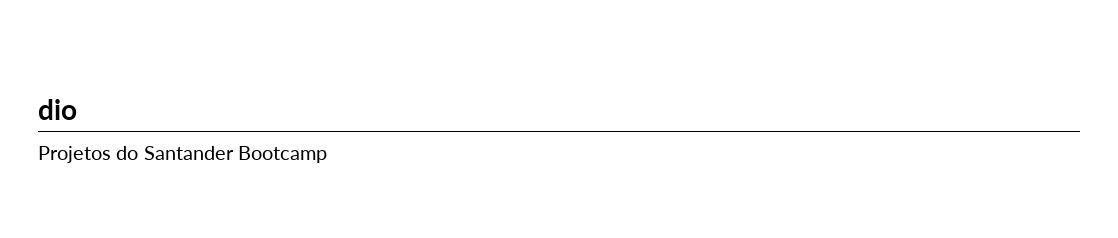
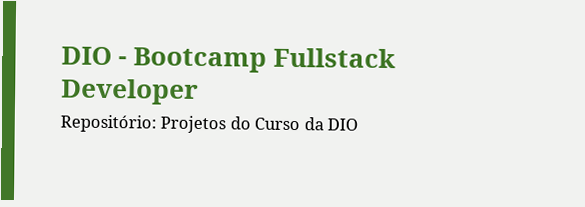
- dio
- Projetos do Santander Bootcamp
+ DIO - Bootcamp Fullstack Developer
+ Repositório: Projetos do Curso da DIO

